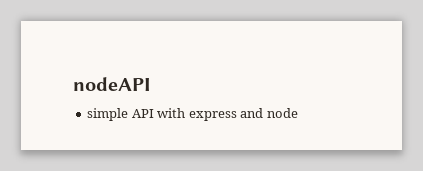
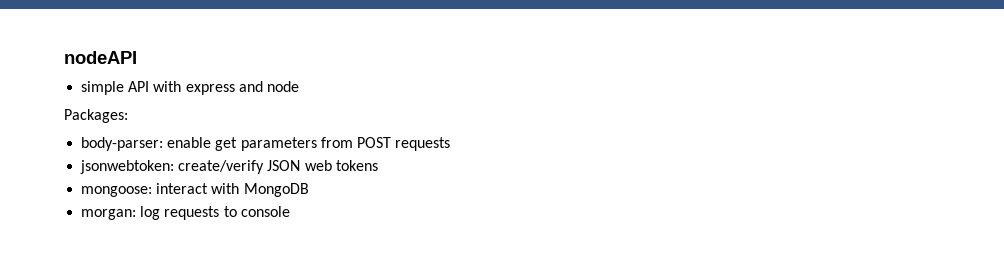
+ Packages:
+ body-parser: enable get parameters from POST requests
+ jsonwebtoken: create/verify JSON web tokens
+ mongoose: interact with MongoDB
+ morgan: log requests to console

